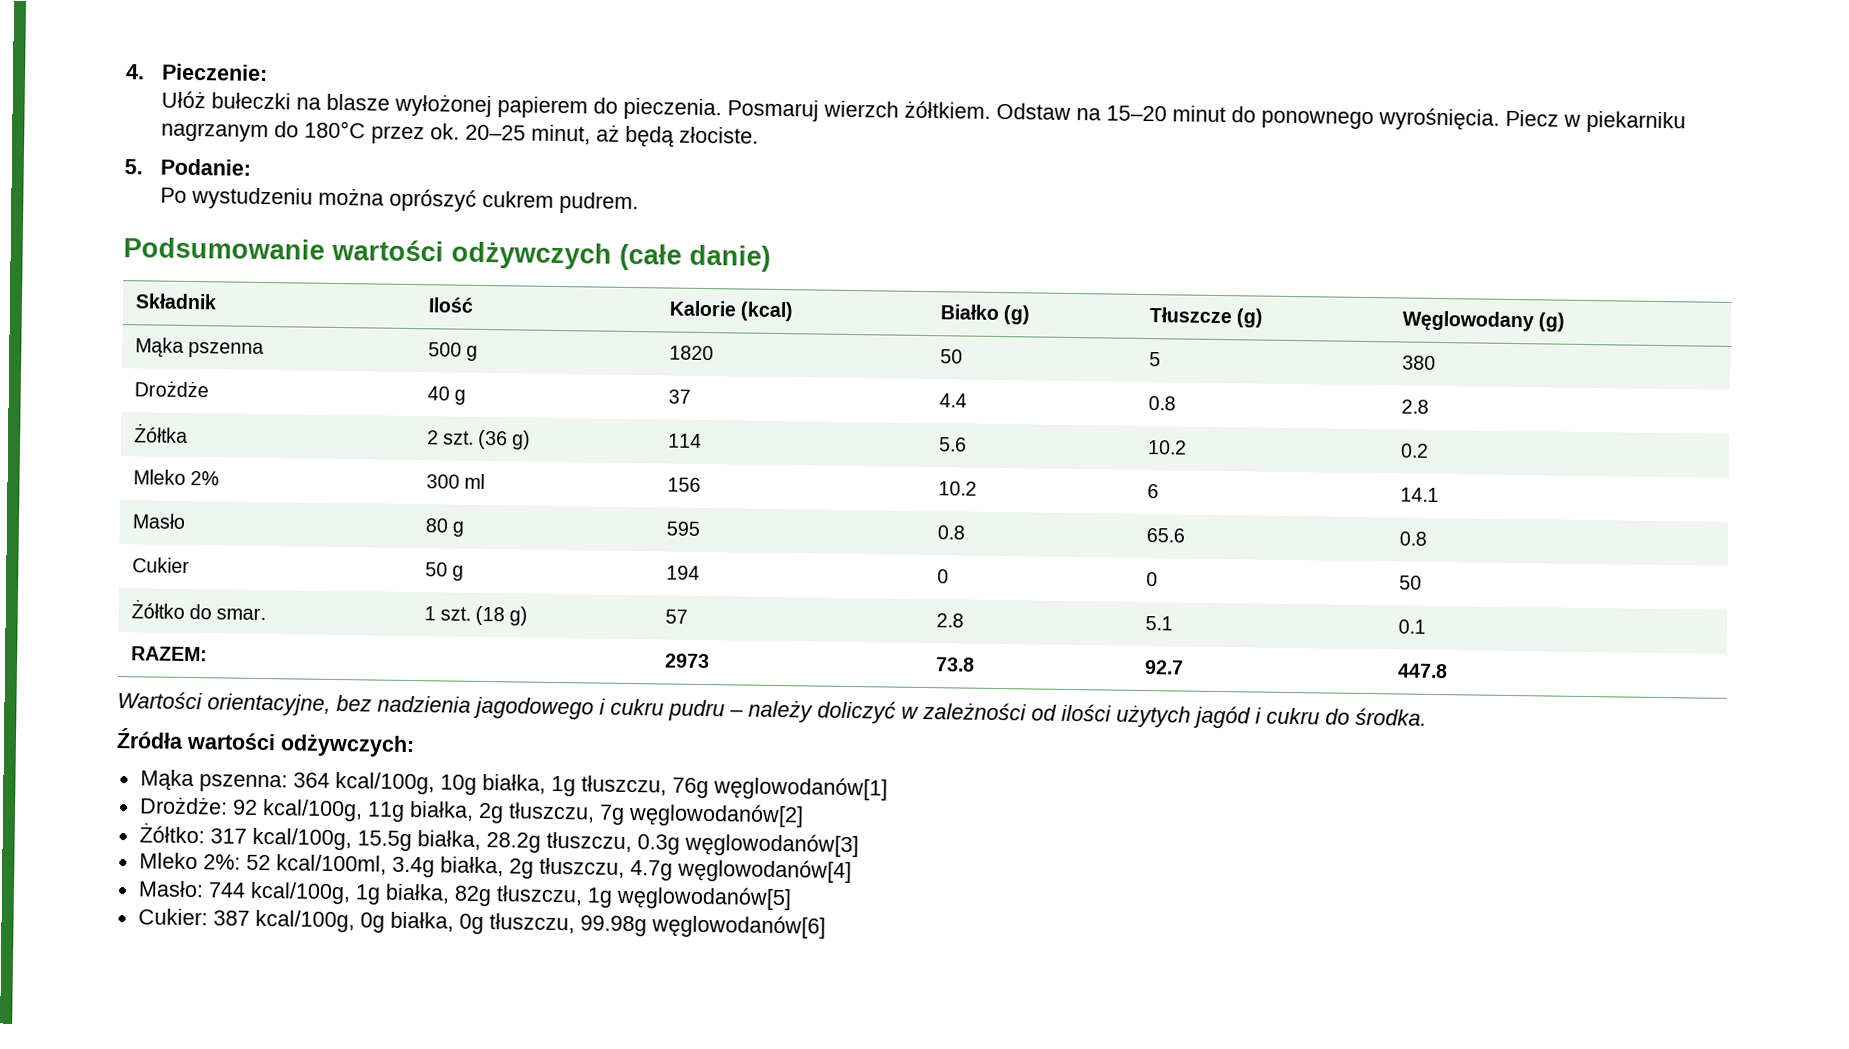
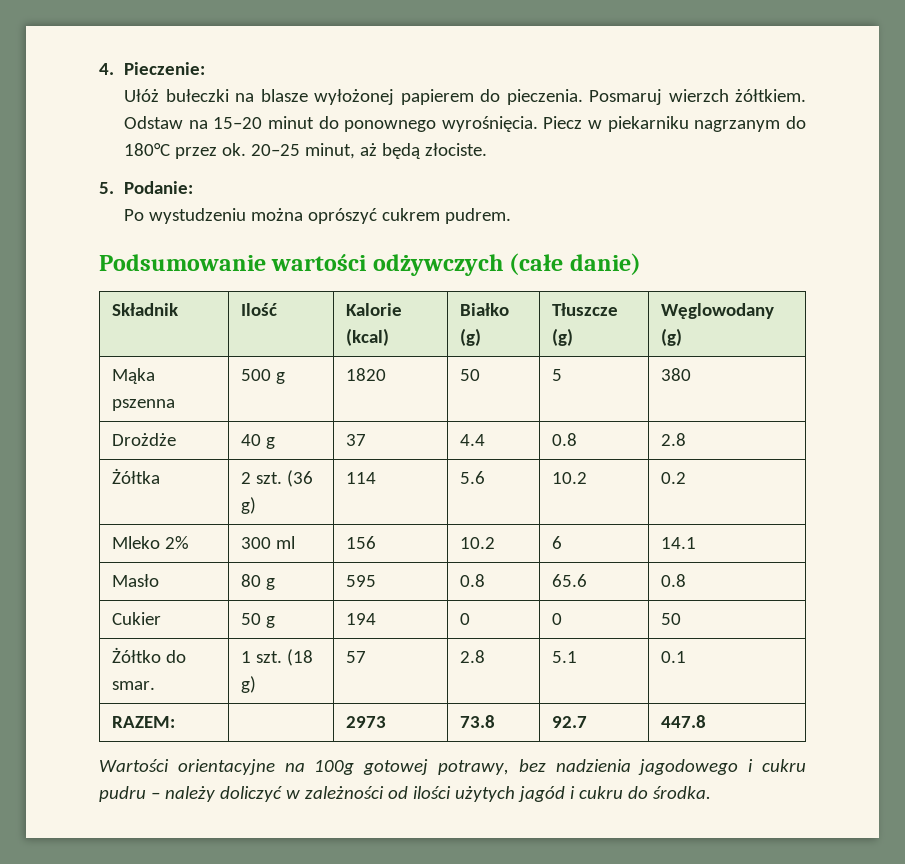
- Wartości orientacyjne, bez nadzienia jagodowego i cukru pudru – należy doliczyć w zależności od ilości użytych jagód i cukru do środka.
+ Wartości orientacyjne na 100g gotowej potrawy, bez nadzienia jagodowego i cukru pudru – należy doliczyć w zależności od ilości użytych jagód i cukru do środka.
- Źródła wartości odżywczych:
- Mąka pszenna: 364 kcal/100g, 10g białka, 1g tłuszczu, 76g węglowodanów[1]
- Drożdże: 92 kcal/100g, 11g białka, 2g tłuszczu, 7g węglowodanów[2]
- Żółtko: 317 kcal/100g, 15.5g białka, 28.2g tłuszczu, 0.3g węglowodanów[3]
- Mleko 2%: 52 kcal/100ml, 3.4g białka, 2g tłuszczu, 4.7g węglowodanów[4]
- Masło: 744 kcal/100g, 1g białka, 82g tłuszczu, 1g węglowodanów[5]
- Cukier: 387 kcal/100g, 0g białka, 0g tłuszczu, 99.98g węglowodanów[6]

